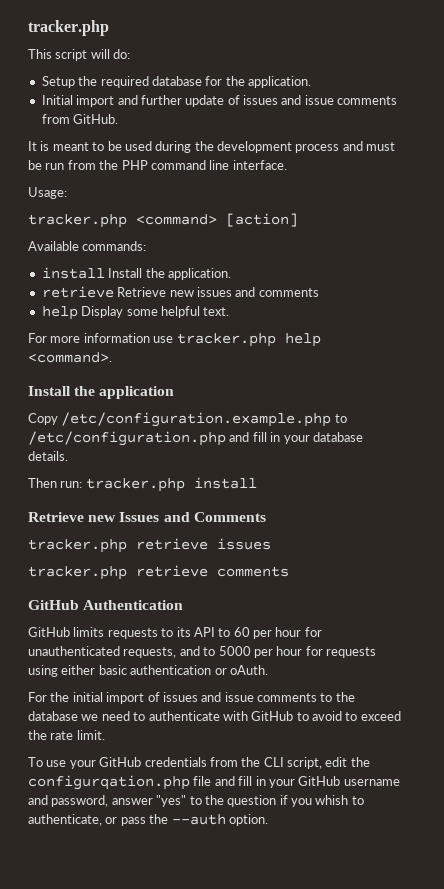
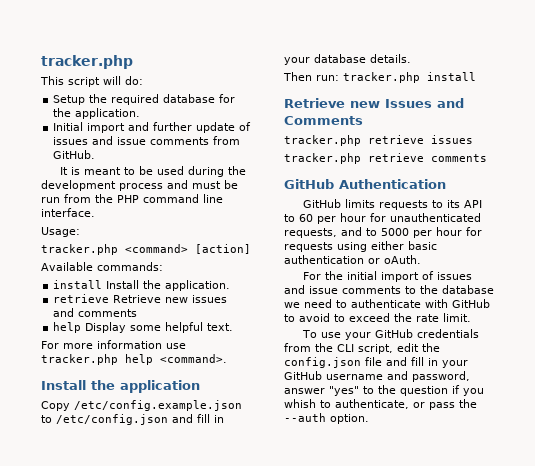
- Copy /etc/configuration.example.php to /etc/configuration.php and fill in your database details.
+ Copy /etc/config.example.json to /etc/config.json and fill in your database details.
- To use your GitHub credentials from the CLI script, edit the configurqation.php file and fill in your GitHub username and password, answer "yes" to the question if you whish to authenticate, or pass the --auth option.
+ To use your GitHub credentials from the CLI script, edit the config.json file and fill in your GitHub username and password, answer "yes" to the question if you whish to authenticate, or pass the --auth option.

